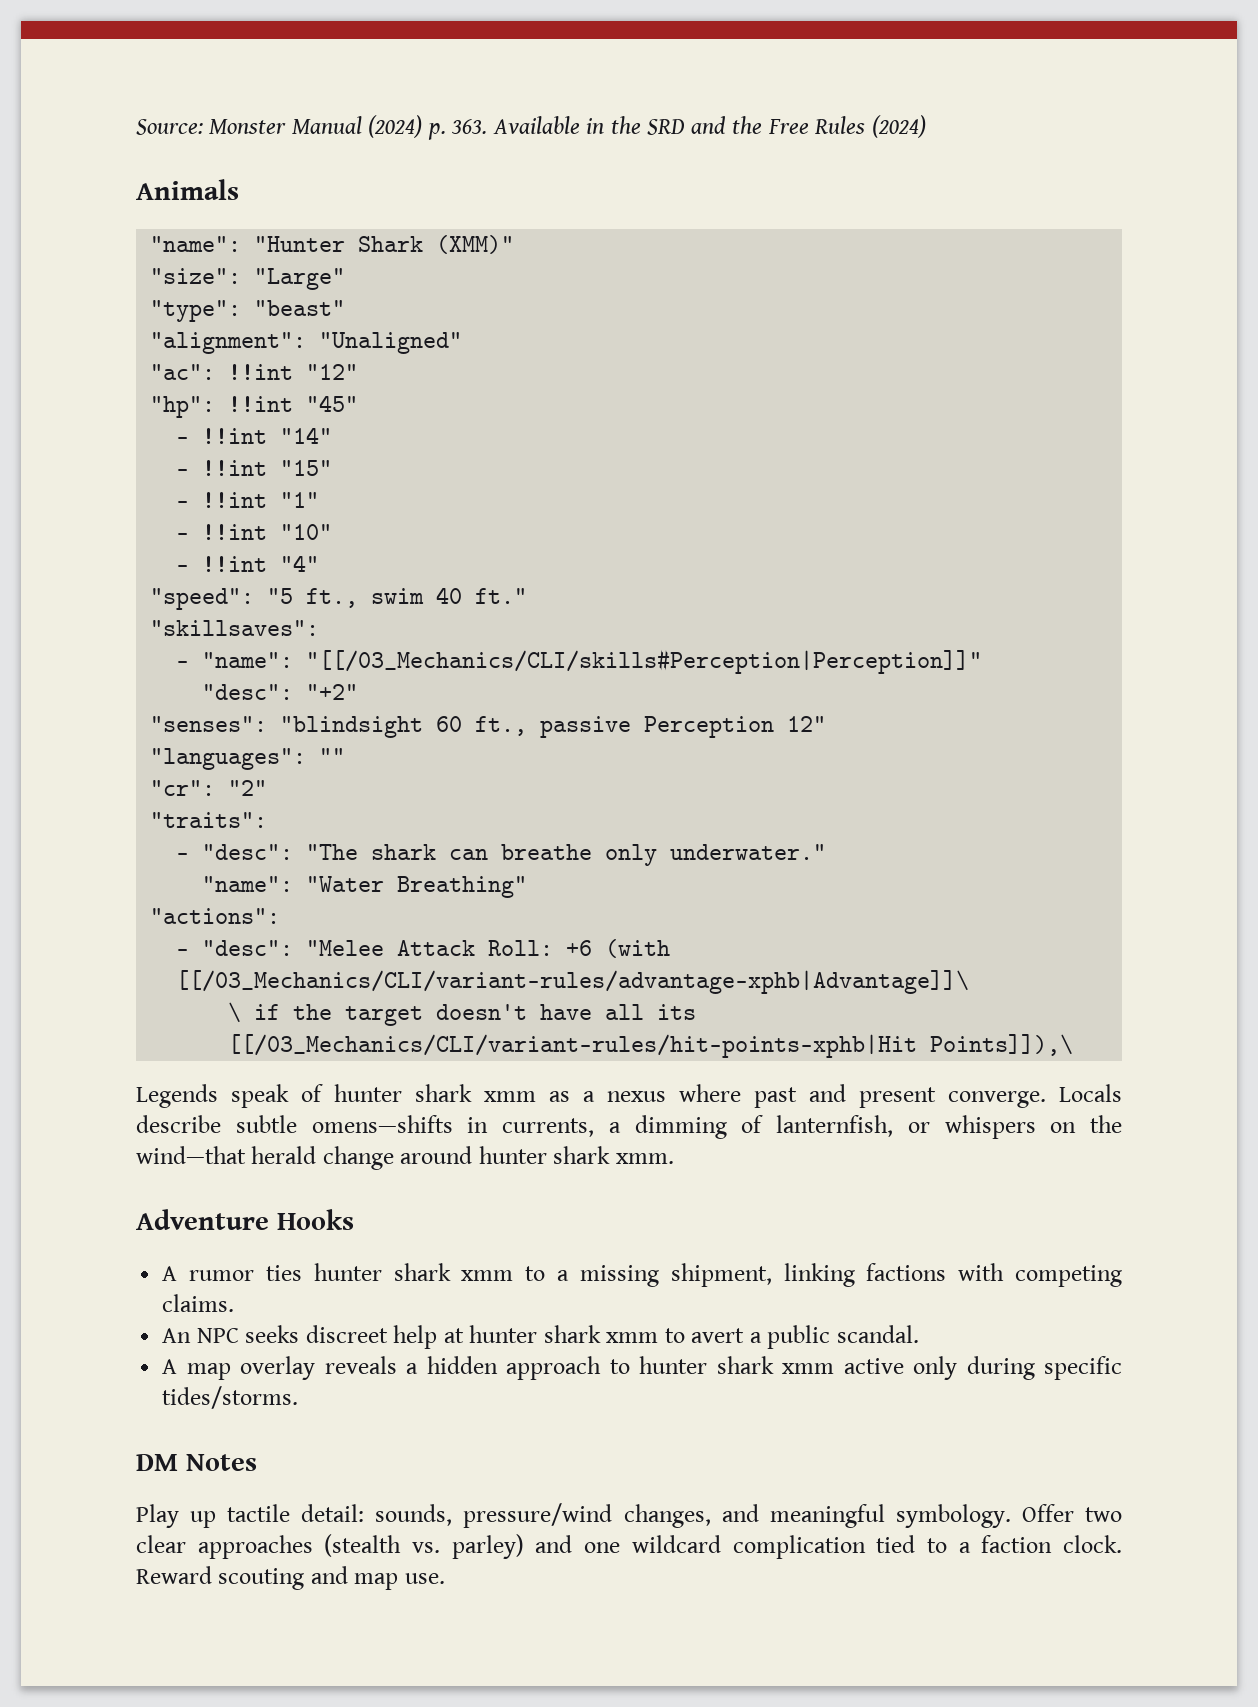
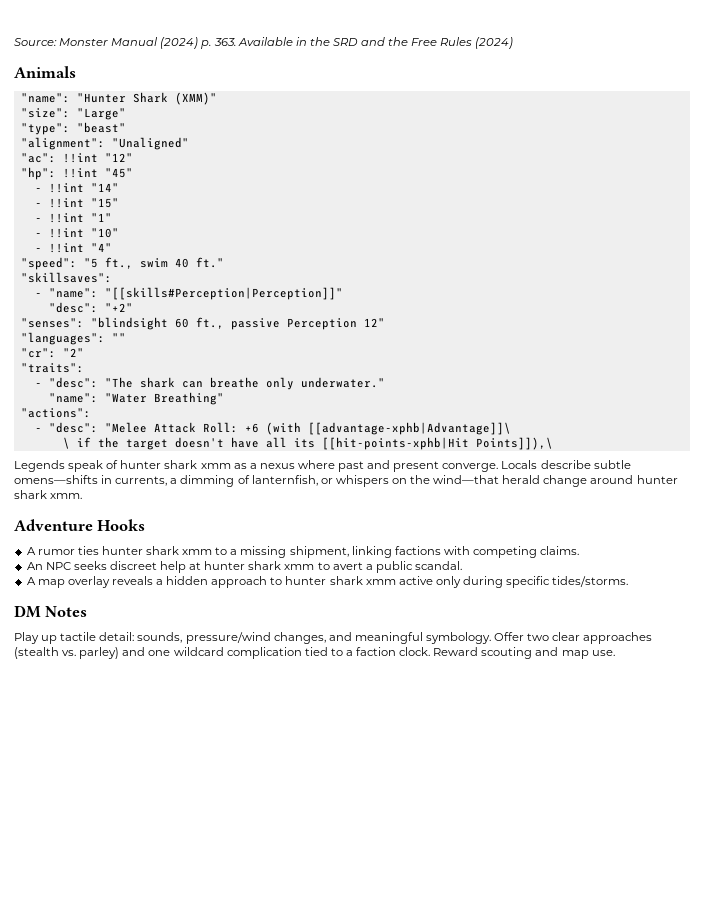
- - "name": "[[/03_Mechanics/CLI/skills#Perception|Perception]]"
+ - "name": "[[skills#Perception|Perception]]"
- - "desc": "Melee Attack Roll: +6 (with [[/03_Mechanics/CLI/variant-rules/advantage-xphb|Advantage]]\
+ - "desc": "Melee Attack Roll: +6 (with [[advantage-xphb|Advantage]]\
- \ if the target doesn't have all its [[/03_Mechanics/CLI/variant-rules/hit-points-xphb|Hit Points]]),\
+ \ if the target doesn't have all its [[hit-points-xphb|Hit Points]]),\

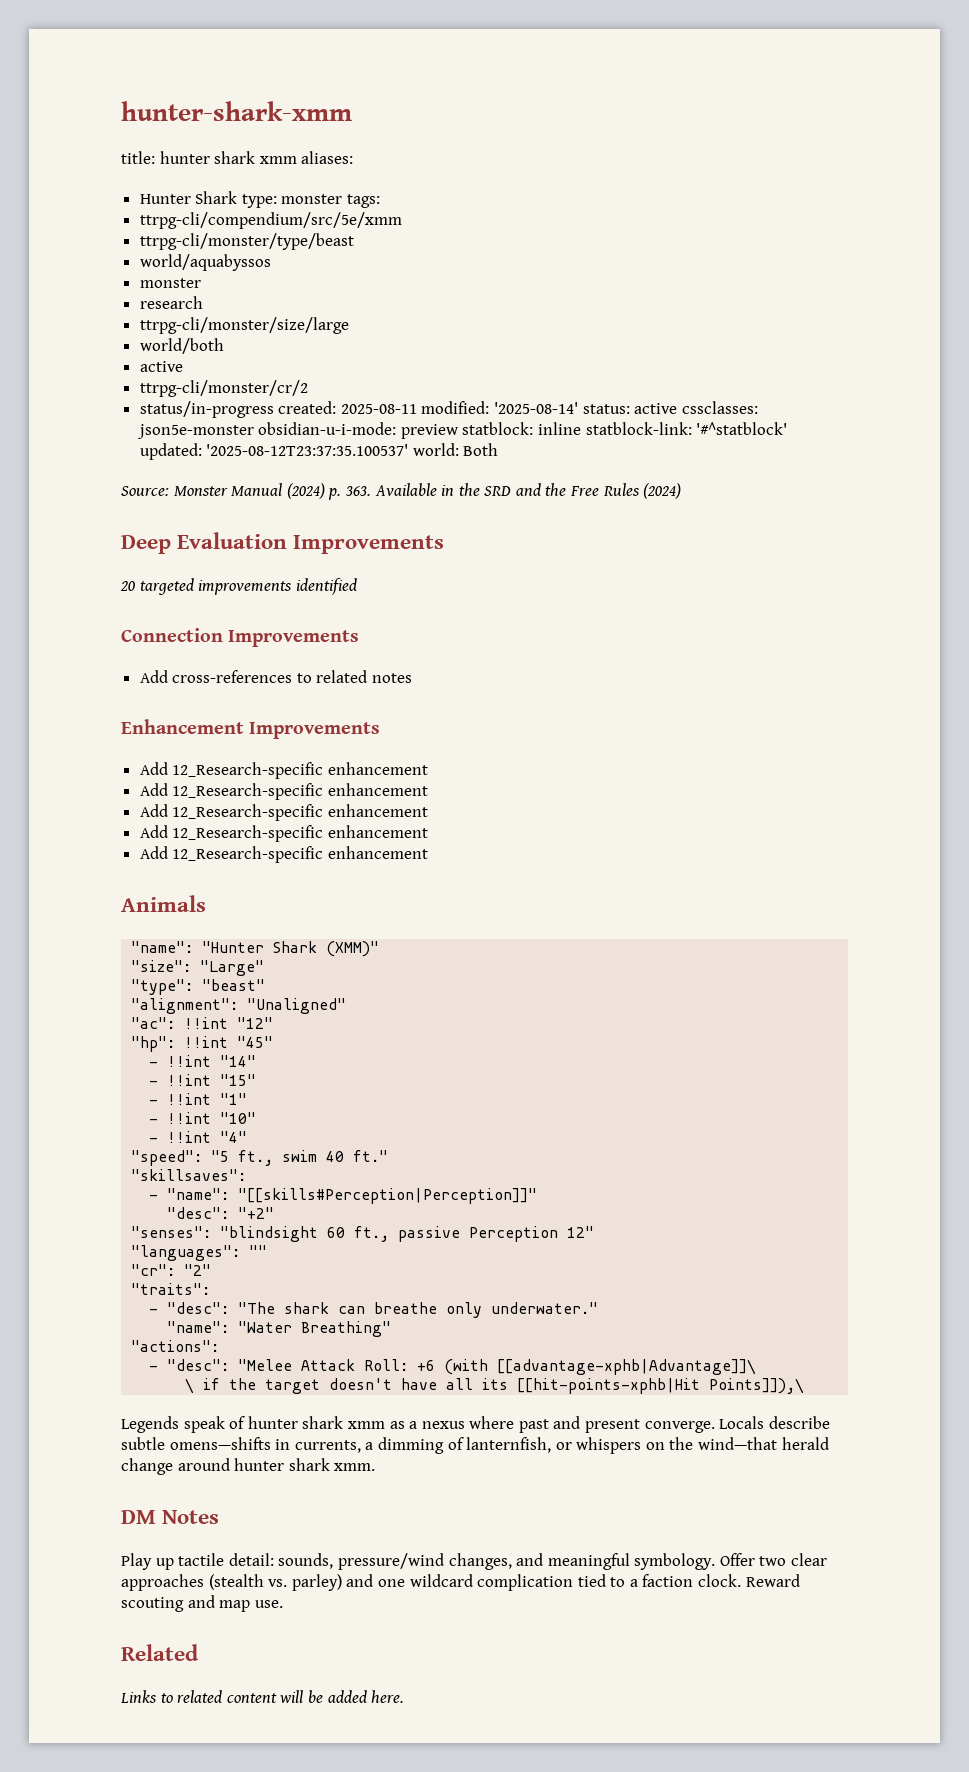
+ hunter-shark-xmm
+ title: hunter shark xmm aliases:
+ Hunter Shark type: monster tags:
+ ttrpg-cli/compendium/src/5e/xmm
+ ttrpg-cli/monster/type/beast
+ world/aquabyssos
+ monster
+ research
+ ttrpg-cli/monster/size/large
+ world/both
+ active
+ ttrpg-cli/monster/cr/2
+ status/in-progress created: 2025-08-11 modified: '2025-08-14' status: active cssclasses: json5e-monster obsidian-u-i-mode: preview statblock: inline statblock-link: '#^statblock' updated: '2025-08-12T23:37:35.100537' world: Both
+ Deep Evaluation Improvements
+ 20 targeted improvements identified
+ Connection Improvements
+ Add cross-references to related notes
+ Enhancement Improvements
+ Add 12_Research-specific enhancement
+ Add 12_Research-specific enhancement
+ Add 12_Research-specific enhancement
+ Add 12_Research-specific enhancement
+ Add 12_Research-specific enhancement
- Adventure Hooks
- A rumor ties hunter shark xmm to a missing shipment, linking factions with competing claims.
- An NPC seeks discreet help at hunter shark xmm to avert a public scandal.
- A map overlay reveals a hidden approach to hunter shark xmm active only during specific tides/storms.
+ Related
+ Links to related content will be added here.

